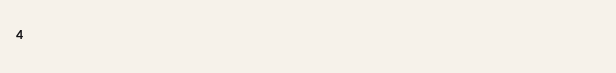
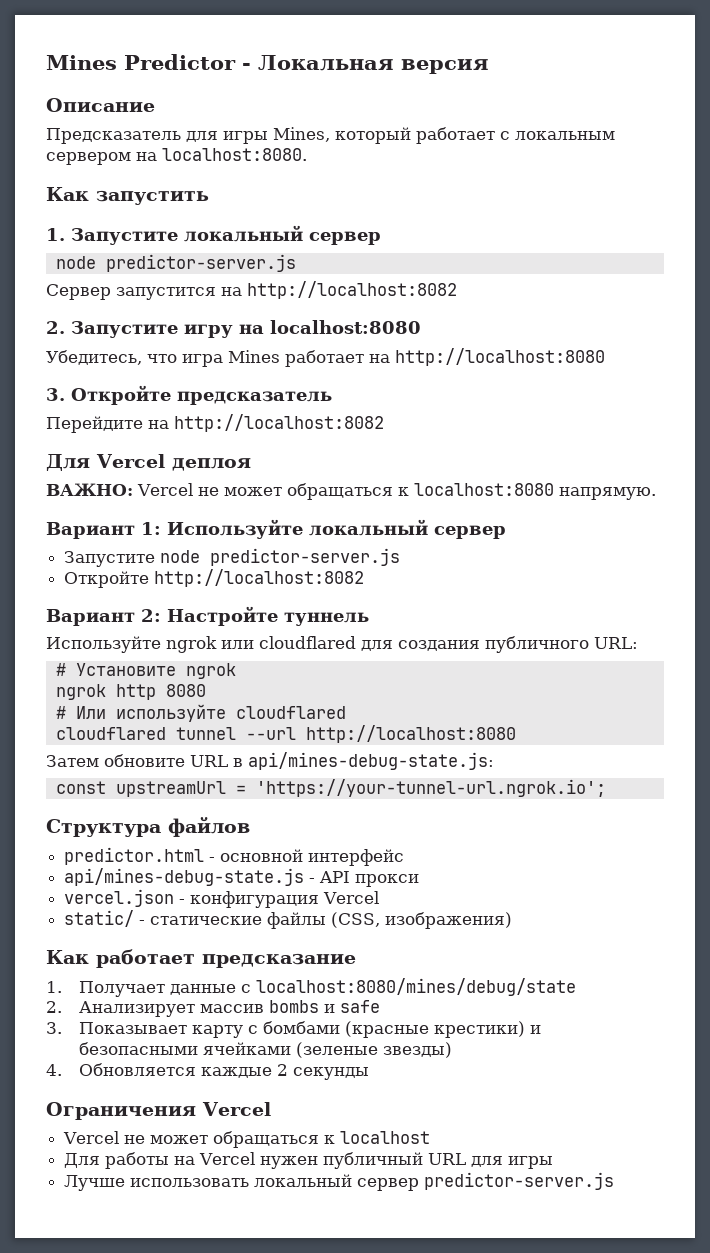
- 4
+ Mines Predictor - Локальная версия
+ Описание
+ Предсказатель для игры Mines, который работает с локальным сервером на localhost:8080.
+ Как запустить
+ 1. Запустите локальный сервер
+ node predictor-server.js
+ Сервер запустится на http://localhost:8082
+ 2. Запустите игру на localhost:8080
+ Убедитесь, что игра Mines работает на http://localhost:8080
+ 3. Откройте предсказатель
+ Перейдите на http://localhost:8082
+ Для Vercel деплоя
+ ВАЖНО: Vercel не может обращаться к localhost:8080 напрямую.
+ Вариант 1: Используйте локальный сервер
+ Запустите node predictor-server.js
+ Откройте http://localhost:8082
+ Вариант 2: Настройте туннель
+ Используйте ngrok или cloudflared для создания публичного URL:
+ # Установите ngrok
+ ngrok http 8080
+ # Или используйте cloudflared
+ cloudflared tunnel --url http://localhost:8080
+ Затем обновите URL в api/mines-debug-state.js:
+ const upstreamUrl = 'https://your-tunnel-url.ngrok.io';
+ Структура файлов
+ predictor.html - основной интерфейс
+ api/mines-debug-state.js - API прокси
+ vercel.json - конфигурация Vercel
+ static/ - статические файлы (CSS, изображения)
+ Как работает предсказание
+ 1. Получает данные с localhost:8080/mines/debug/state
+ 2. Анализирует массив bombs и safe
+ 3. Показывает карту с бомбами (красные крестики) и безопасными ячейками (зеленые звезды)
+ 4. Обновляется каждые 2 секунды
+ Ограничения Vercel
+ Vercel не может обращаться к localhost
+ Для работы на Vercel нужен публичный URL для игры
+ Лучше использовать локальный сервер predictor-server.js

